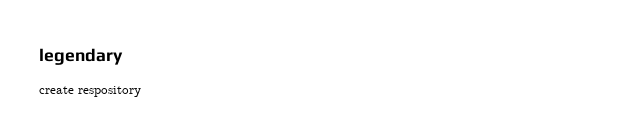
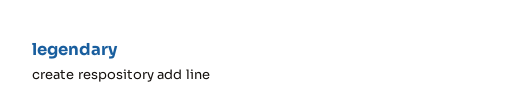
- create respository
+ create respository add line

